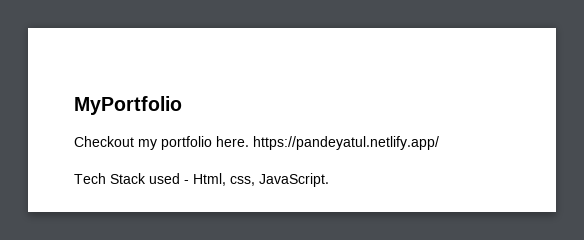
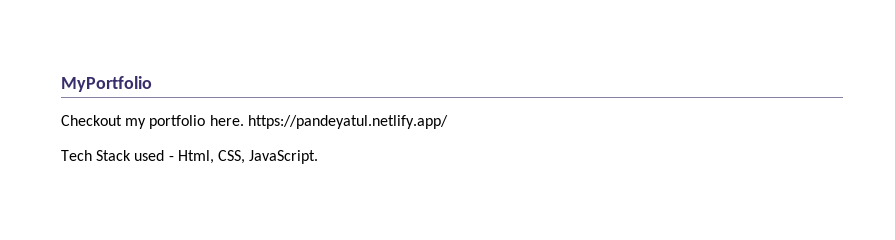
- Tech Stack used - Html, css, JavaScript.
+ Tech Stack used - Html, CSS, JavaScript.

